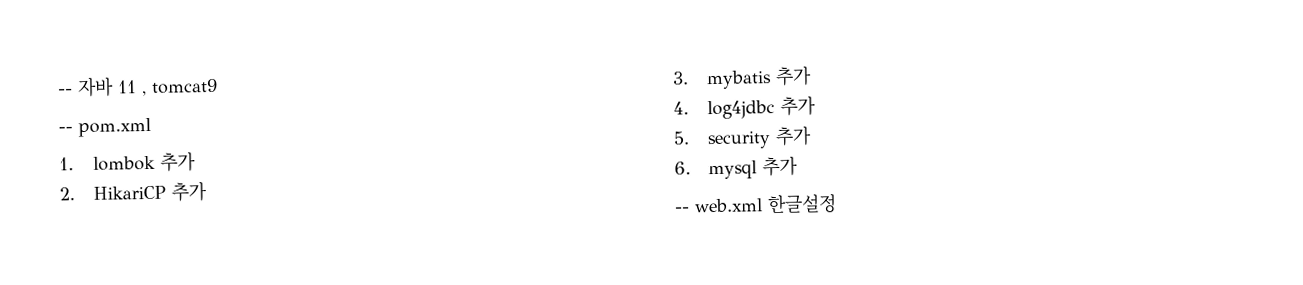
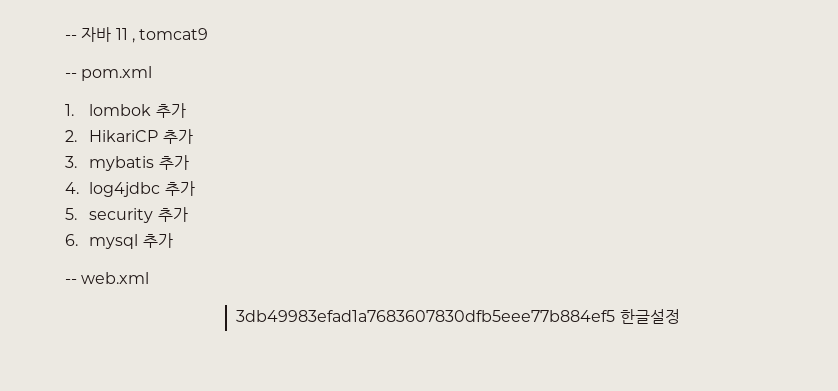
- -- web.xml 한글설정
+ -- web.xml
+ 3db49983efad1a7683607830dfb5eee77b884ef5 한글설정

